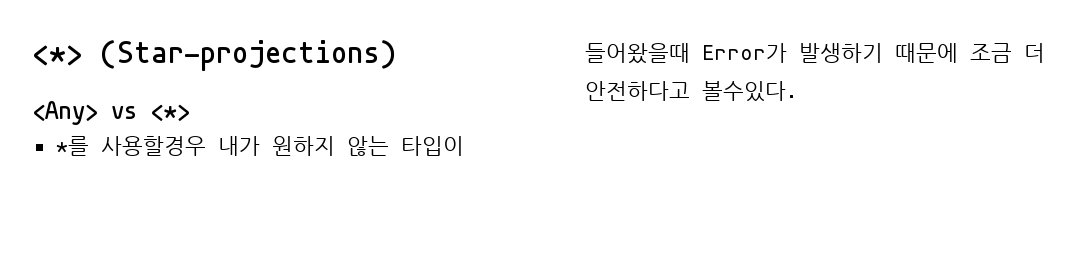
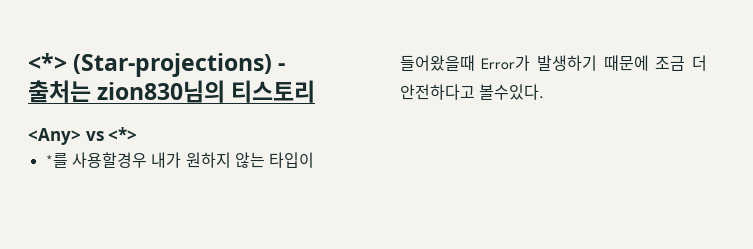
- <*> (Star-projections)
+ <*> (Star-projections) - 출처는 zion830님의 티스토리

